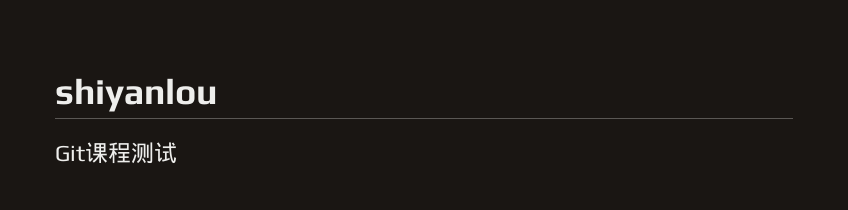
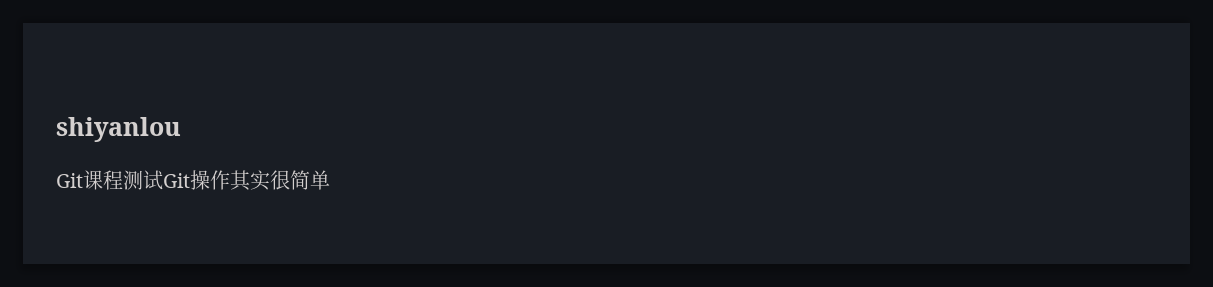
- Git课程测试
+ Git课程测试Git操作其实很简单

